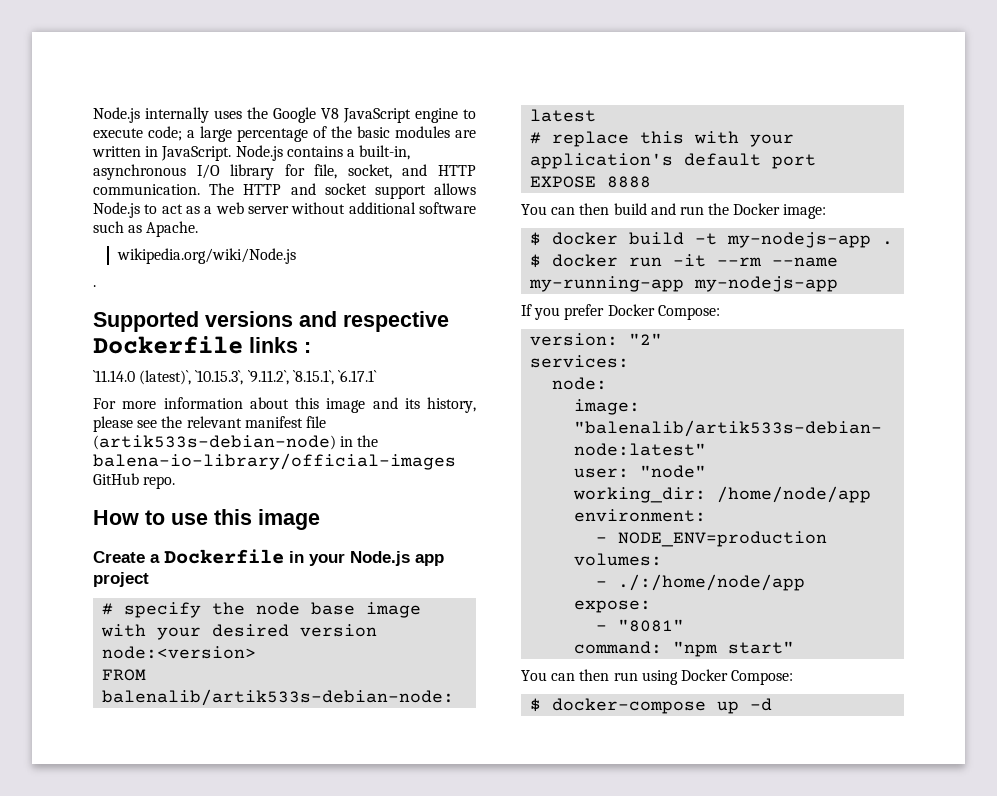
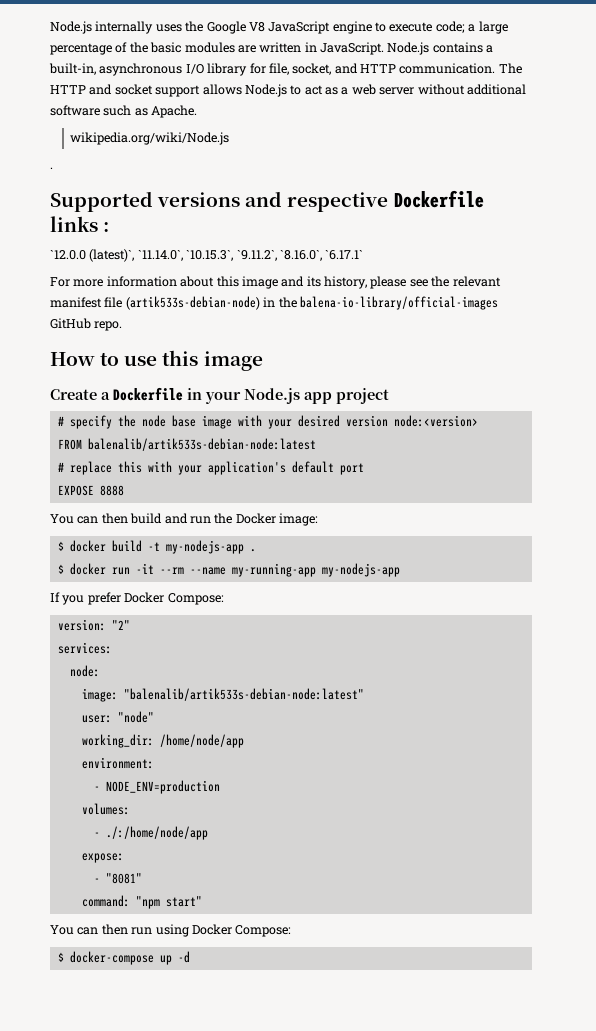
- `11.14.0 (latest)`, `10.15.3`, `9.11.2`, `8.15.1`, `6.17.1`
+ `12.0.0 (latest)`, `11.14.0`, `10.15.3`, `9.11.2`, `8.16.0`, `6.17.1`

